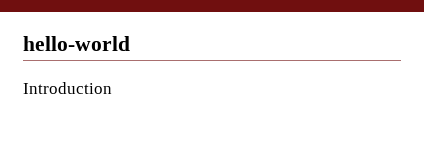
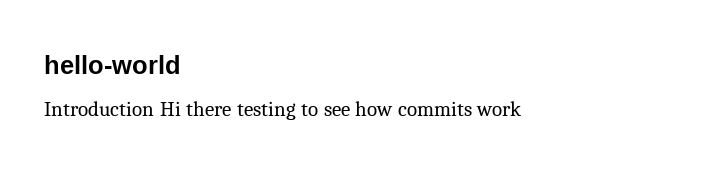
- Introduction
+ Introduction Hi there testing to see how commits work

